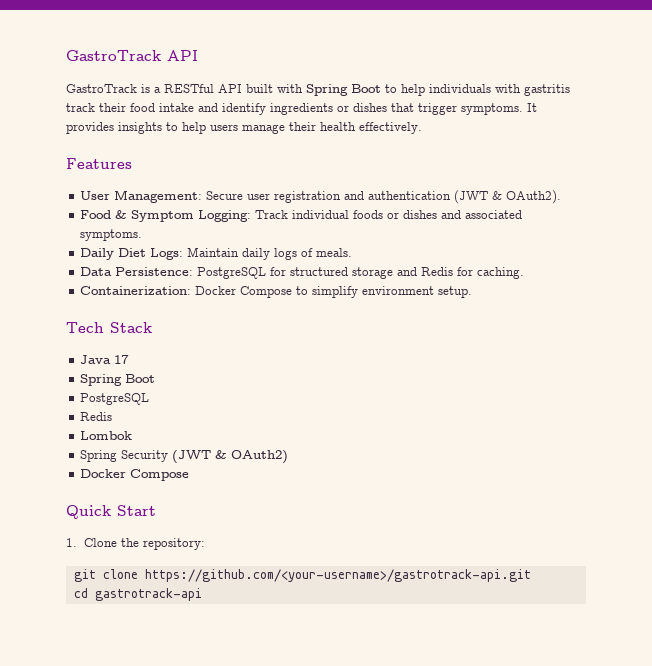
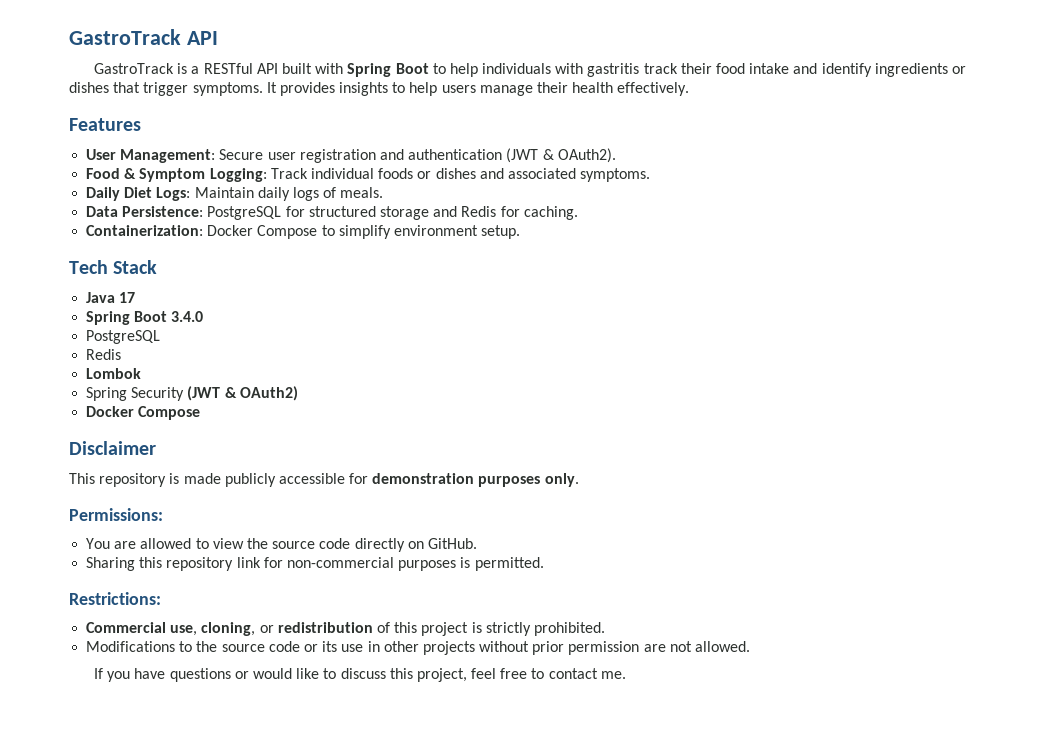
  Java 17
- Spring Boot
+ Spring Boot 3.4.0
- Quick Start
- 1. Clone the repository:
- git clone https://github.com/<your-username>/gastrotrack-api.git
- cd gastrotrack-api
+ Disclaimer
+ This repository is made publicly accessible for demonstration purposes only.
+ Permissions:
+ You are allowed to view the source code directly on GitHub.
+ Sharing this repository link for non-commercial purposes is permitted.
+ Restrictions:
+ Commercial use, cloning, or redistribution of this project is strictly prohibited.
+ Modifications to the source code or its use in other projects without prior permission are not allowed.
+ If you have questions or would like to discuss this project, feel free to contact me.

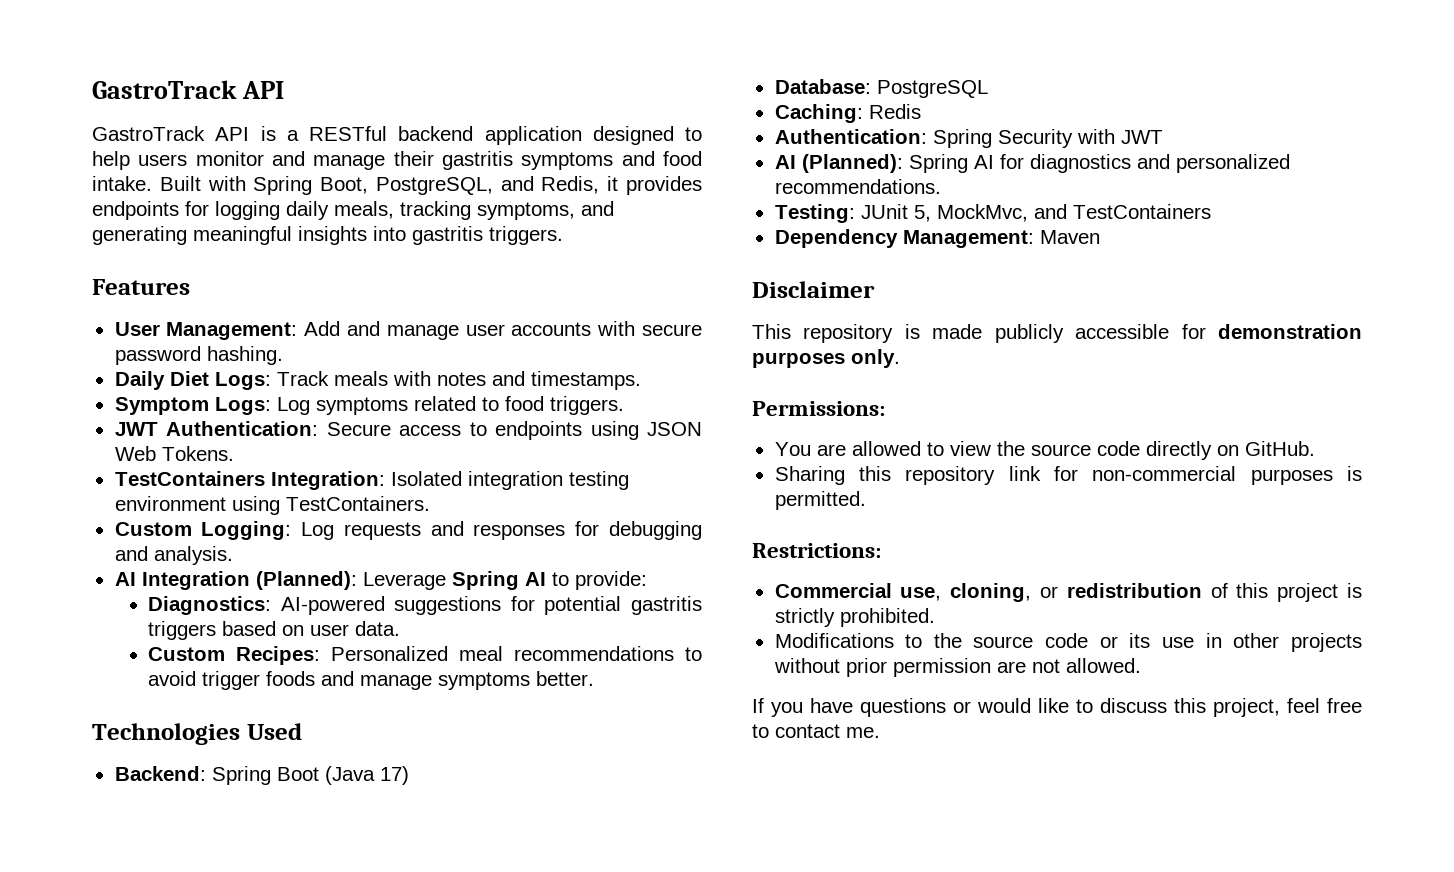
- GastroTrack is a RESTful API built with Spring Boot to help individuals with gastritis track their food intake and identify ingredients or dishes that trigger symptoms. It provides insights to help users manage their health effectively.
+ GastroTrack API is a RESTful backend application designed to help users monitor and manage their gastritis symptoms and food intake. Built with Spring Boot, PostgreSQL, and Redis, it provides endpoints for logging daily meals, tracking symptoms, and generating meaningful insights into gastritis triggers.
  Features
- User Management: Secure user registration and authentication (JWT & OAuth2).
- Food & Symptom Logging: Track individual foods or dishes and associated symptoms.
- Daily Diet Logs: Maintain daily logs of meals.
- Data Persistence: PostgreSQL for structured storage and Redis for caching.
- Containerization: Docker Compose to simplify environment setup.
- Tech Stack
- Java 17
- Spring Boot 3.4.0
- PostgreSQL
- Redis
+ User Management: Add and manage user accounts with secure password hashing.
+ Daily Diet Logs: Track meals with notes and timestamps.
+ Symptom Logs: Log symptoms related to food triggers.
+ JWT Authentication: Secure access to endpoints using JSON Web Tokens.
+ TestContainers Integration: Isolated integration testing environment using TestContainers.
+ Custom Logging: Log requests and responses for debugging and analysis.
+ AI Integration (Planned): Leverage Spring AI to provide:
+ Diagnostics: AI-powered suggestions for potential gastritis triggers based on user data.
+ Custom Recipes: Personalized meal recommendations to avoid trigger foods and manage symptoms better.
+ Technologies Used
+ Backend: Spring Boot (Java 17)
+ Database: PostgreSQL
+ Caching: Redis
- Lombok
- Spring Security (JWT & OAuth2)
- Docker Compose
+ Authentication: Spring Security with JWT
+ AI (Planned): Spring AI for diagnostics and personalized recommendations.
+ Testing: JUnit 5, MockMvc, and TestContainers
+ Dependency Management: Maven

